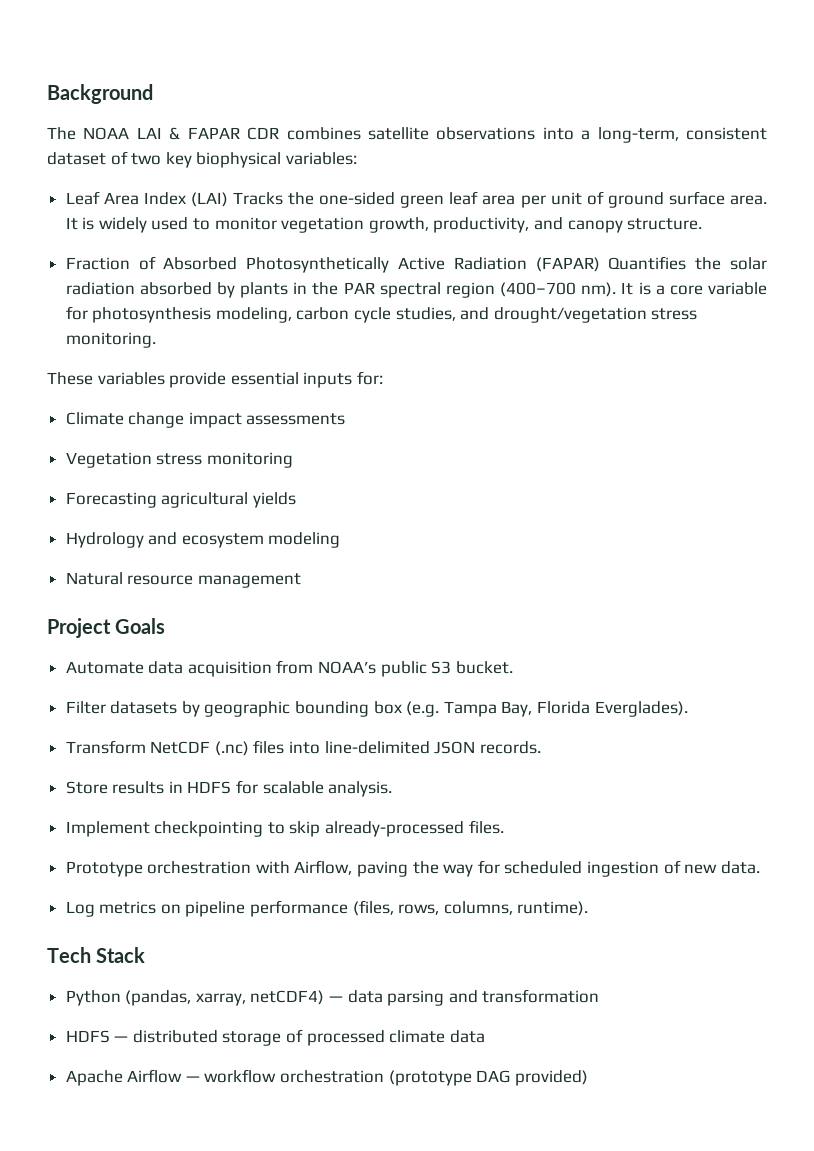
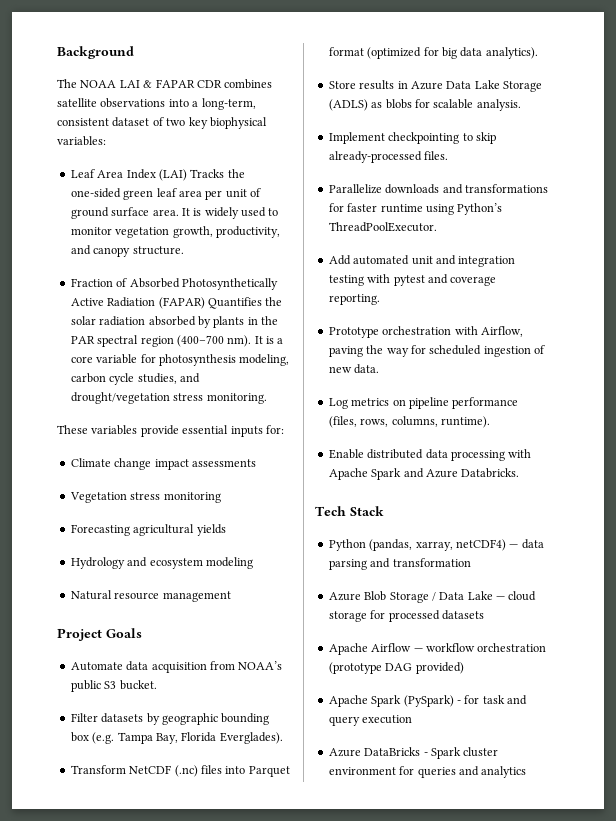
- Transform NetCDF (.nc) files into line-delimited JSON records.
- Store results in HDFS for scalable analysis.
+ Transform NetCDF (.nc) files into Parquet format (optimized for big data analytics).
+ Store results in Azure Data Lake Storage (ADLS) as blobs for scalable analysis.
+ Parallelize downloads and transformations for faster runtime using Python’s ThreadPoolExecutor.
+ Add automated unit and integration testing with pytest and coverage reporting.
+ Enable distributed data processing with Apache Spark and Azure Databricks.
- HDFS — distributed storage of processed climate data
+ Azure Blob Storage / Data Lake — cloud storage for processed datasets
+ Apache Spark (PySpark) - for task and query execution
+ Azure DataBricks - Spark cluster environment for queries and analytics

